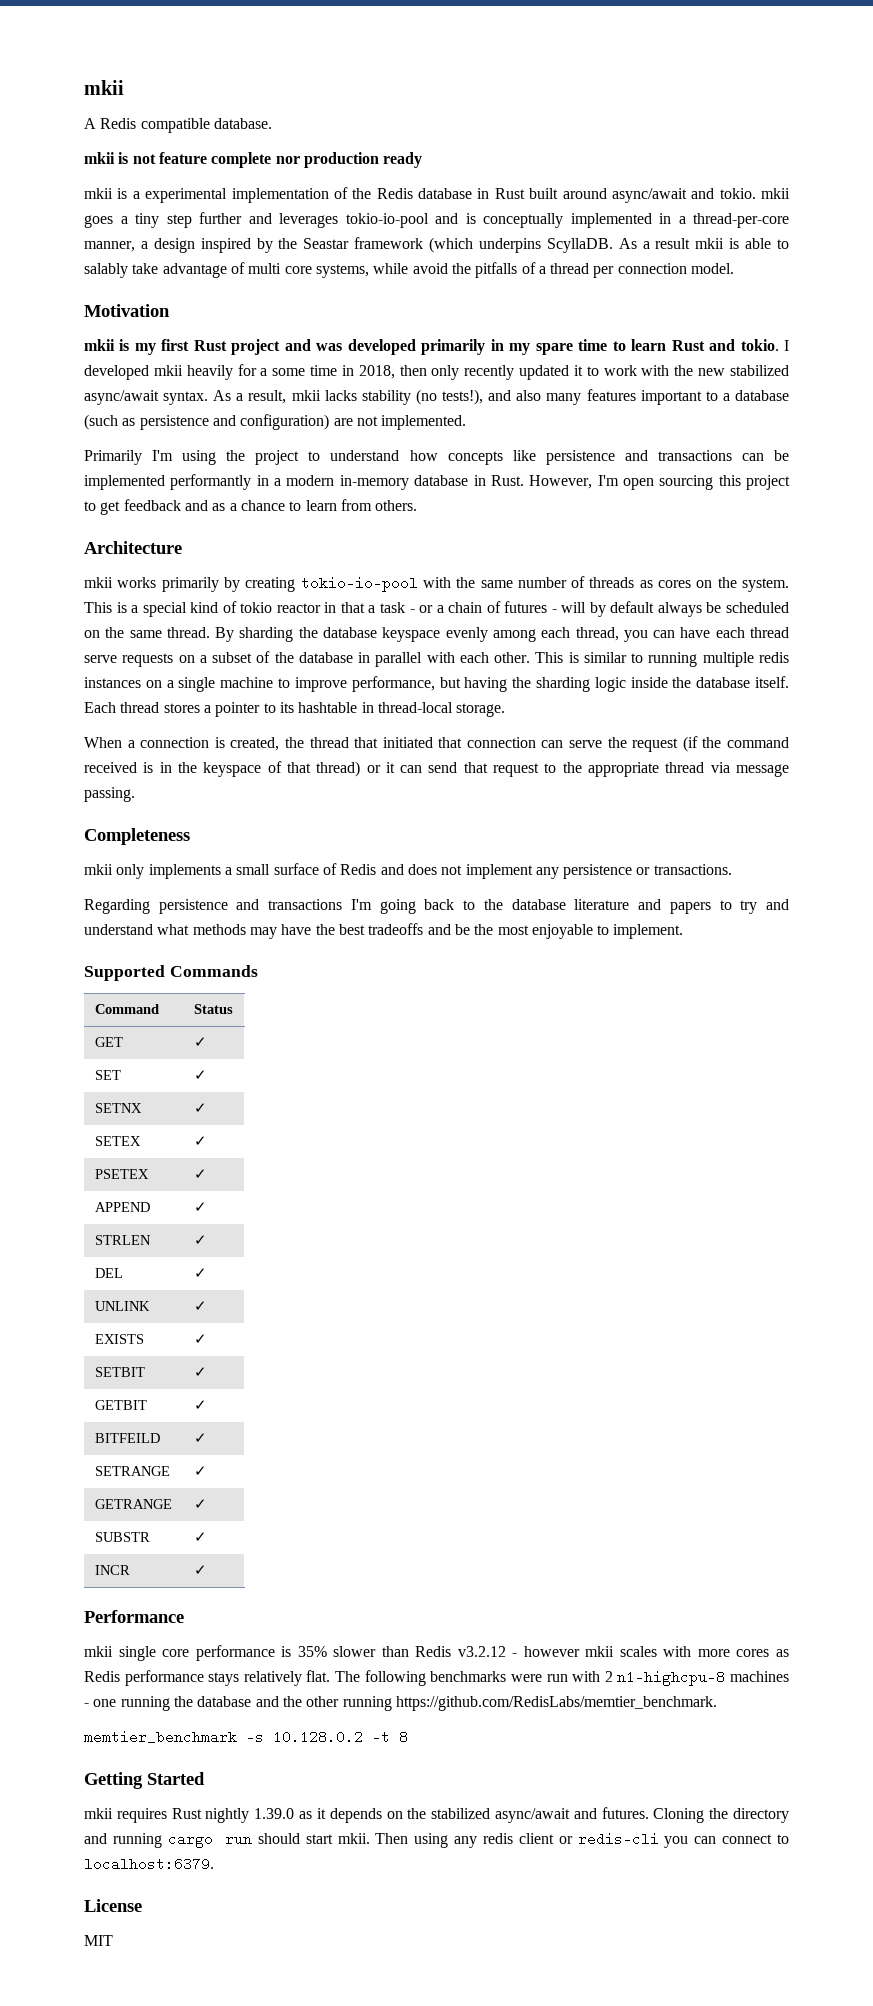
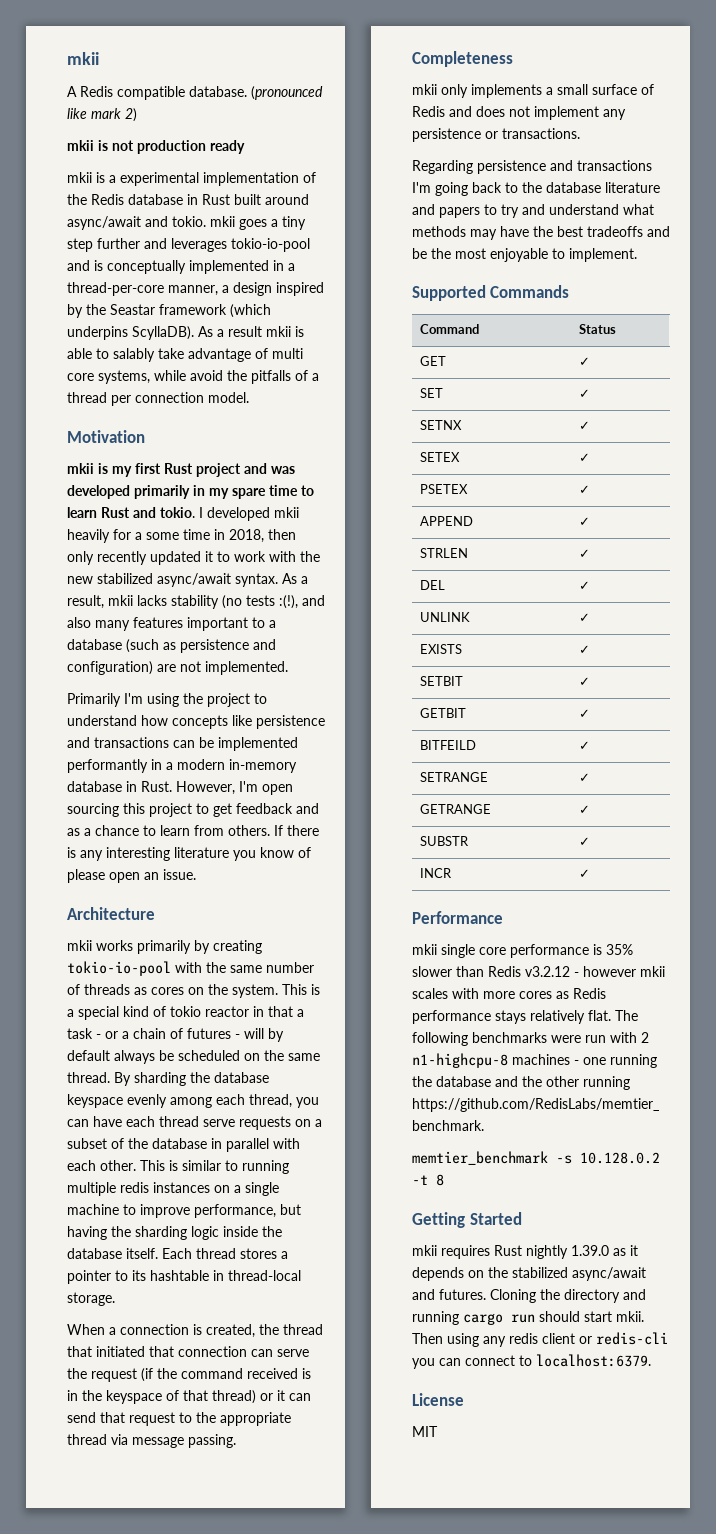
+ (pronounced like mark 2)
- mkii is not feature complete nor production ready
+ mkii is not production ready
- mkii is a experimental implementation of the Redis database in Rust built around async/await and tokio. mkii goes a tiny step further and leverages tokio-io-pool and is conceptually implemented in a thread-per-core manner, a design inspired by the Seastar framework (which underpins ScyllaDB.
+ mkii is a experimental implementation of the Redis database in Rust built around async/await and tokio. mkii goes a tiny step further and leverages tokio-io-pool and is conceptually implemented in a thread-per-core manner, a design inspired by the Seastar framework (which underpins ScyllaDB).
- As a result, mkii lacks stability (no tests!), and also many features important to a database (such as persistence and configuration) are not implemented.
+ As a result, mkii lacks stability (no tests :(!), and also many features important to a database (such as persistence and configuration) are not implemented.
+ If there is any interesting literature you know of please open an issue.

